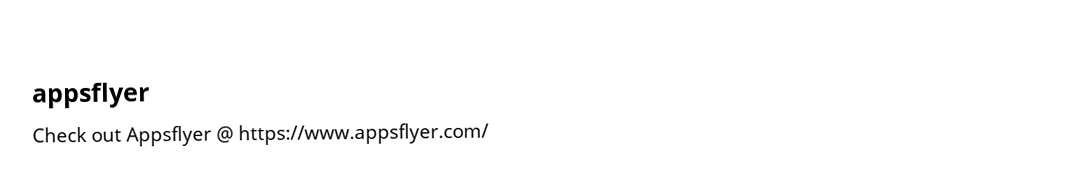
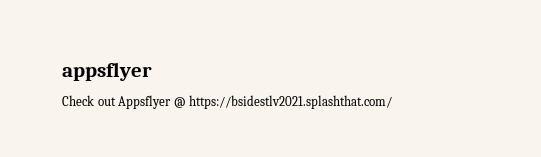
- Check out Appsflyer @ https://www.appsflyer.com/
+ Check out Appsflyer @ https://bsidestlv2021.splashthat.com/

